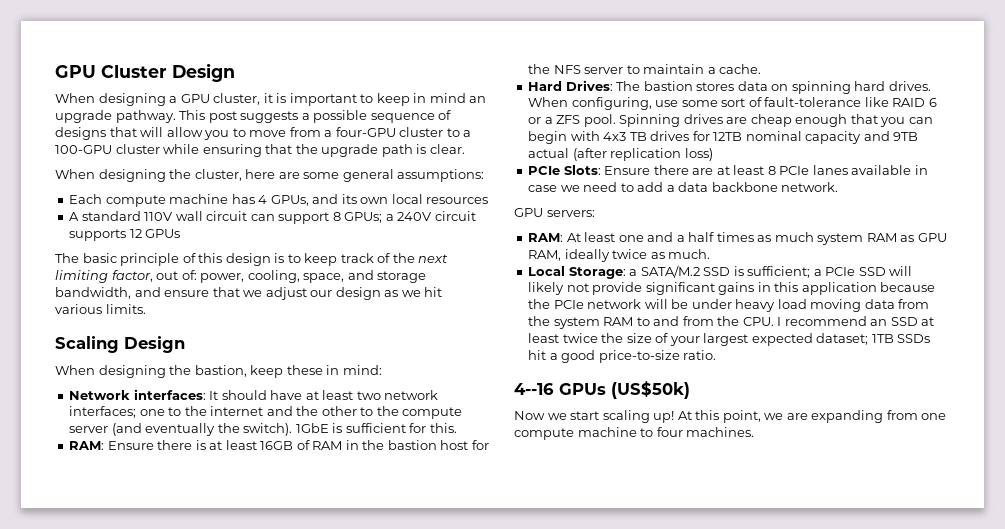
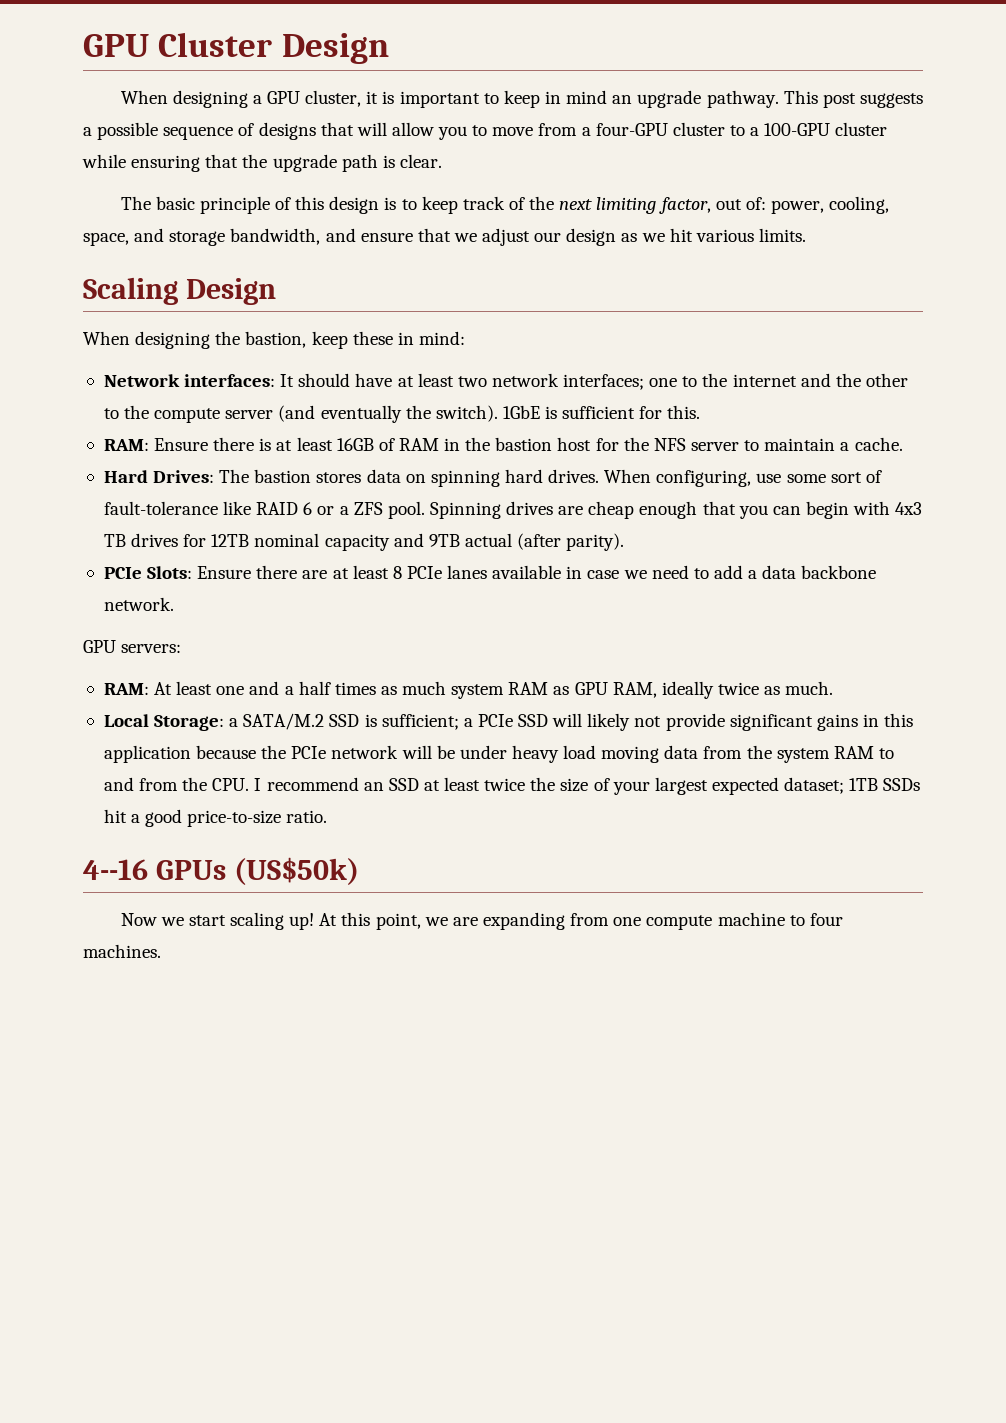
- When designing the cluster, here are some general assumptions:
- Each compute machine has 4 GPUs, and its own local resources
- A standard 110V wall circuit can support 8 GPUs; a 240V circuit supports 12 GPUs
- Spinning drives are cheap enough that you can begin with 4x3 TB drives for 12TB nominal capacity and 9TB actual (after replication loss)
+ Spinning drives are cheap enough that you can begin with 4x3 TB drives for 12TB nominal capacity and 9TB actual (after parity).

